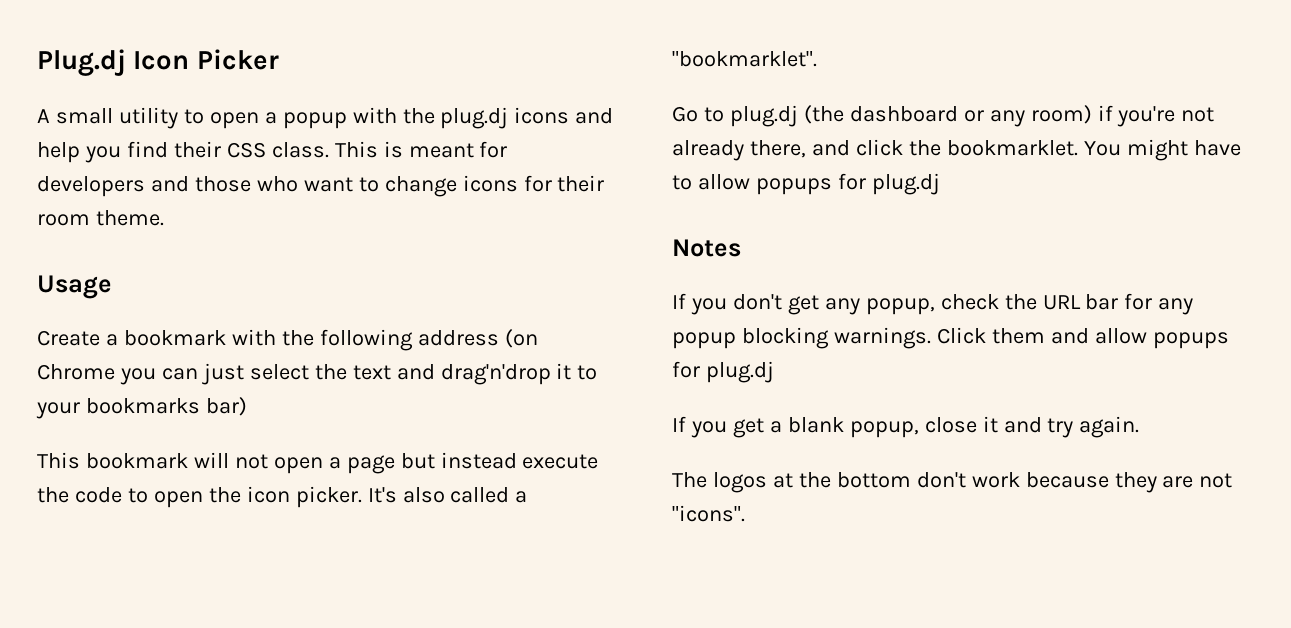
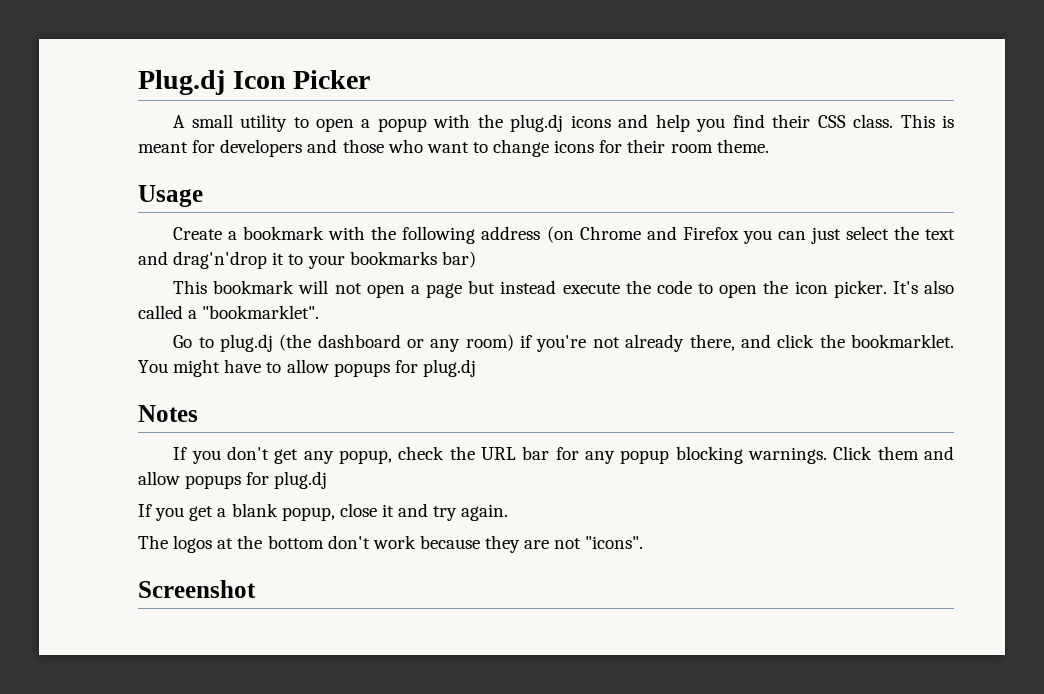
- Create a bookmark with the following address (on Chrome you can just select the text and drag'n'drop it to your bookmarks bar)
+ Create a bookmark with the following address (on Chrome and Firefox you can just select the text and drag'n'drop it to your bookmarks bar)
+ Screenshot

